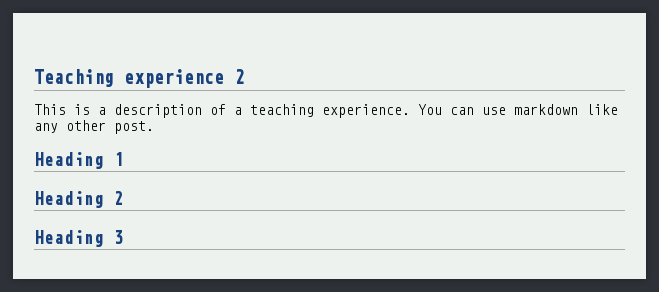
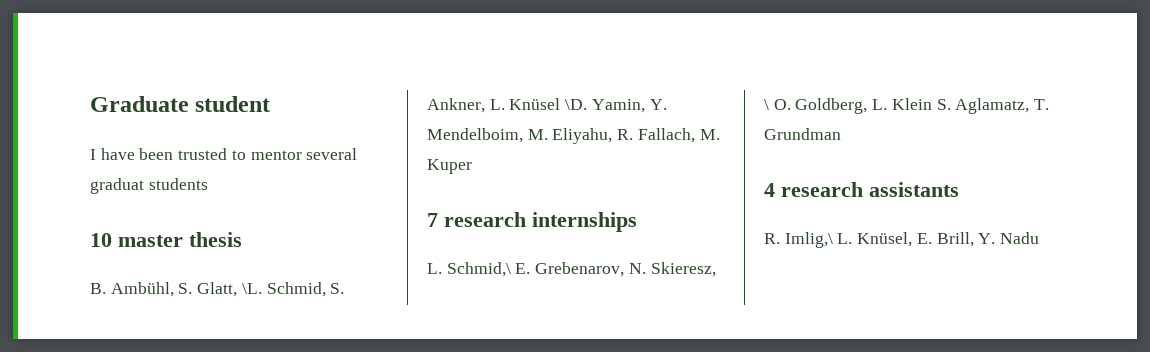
- Teaching experience 2
- This is a description of a teaching experience. You can use markdown like any other post.
- Heading 1
- Heading 2
- Heading 3
+ Graduate student
+ I have been trusted to mentor several graduat students
+ 10 master thesis
+ B. Ambühl, S. Glatt, \L. Schmid, S. Ankner, L. Knüsel \D. Yamin, Y. Mendelboim, M. Eliyahu, R. Fallach, M. Kuper
+ 7 research internships
+ L. Schmid,\ E. Grebenarov, N. Skieresz, \ O. Goldberg, L. Klein S. Aglamatz, T. Grundman
+ 4 research assistants
+ R. Imlig,\ L. Knüsel, E. Brill, Y. Nadu

